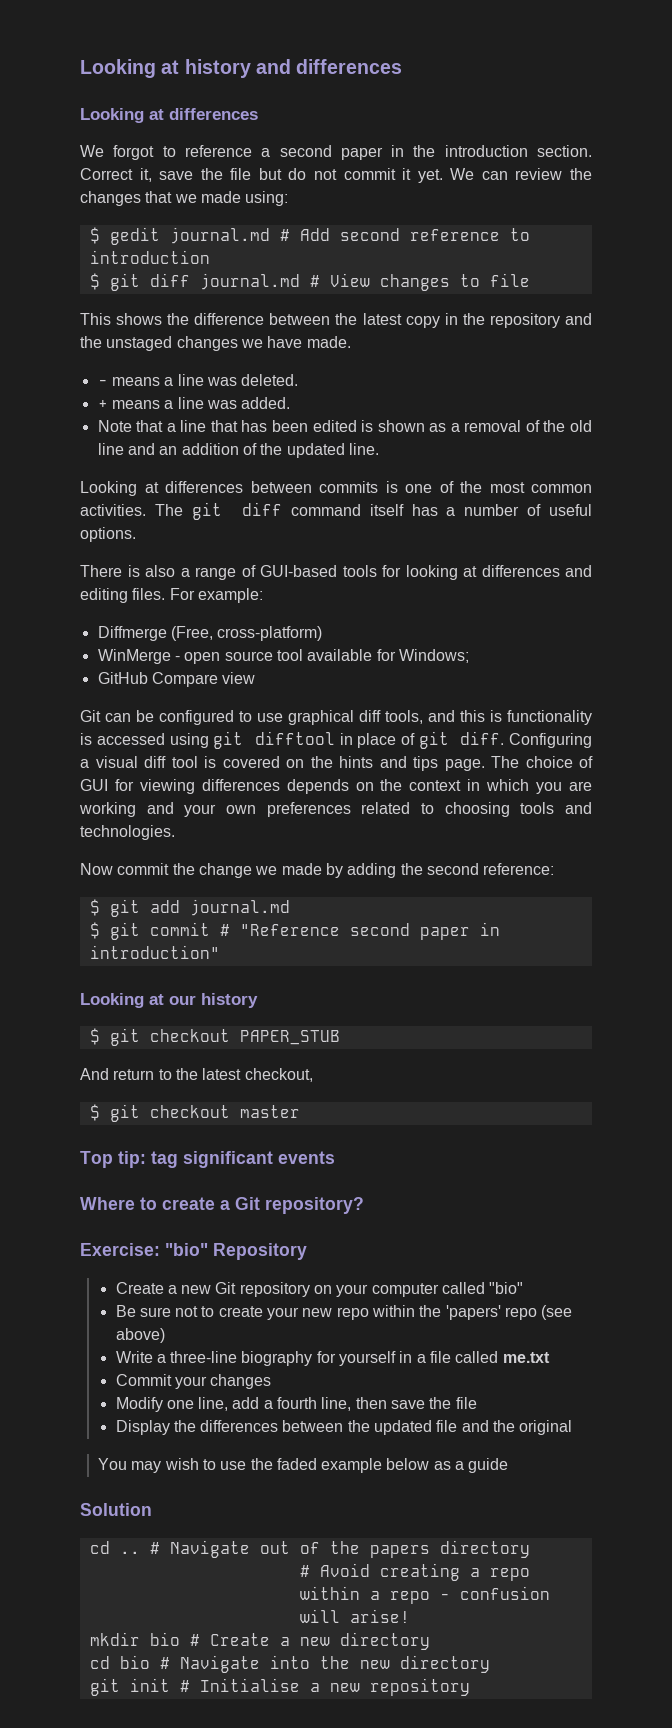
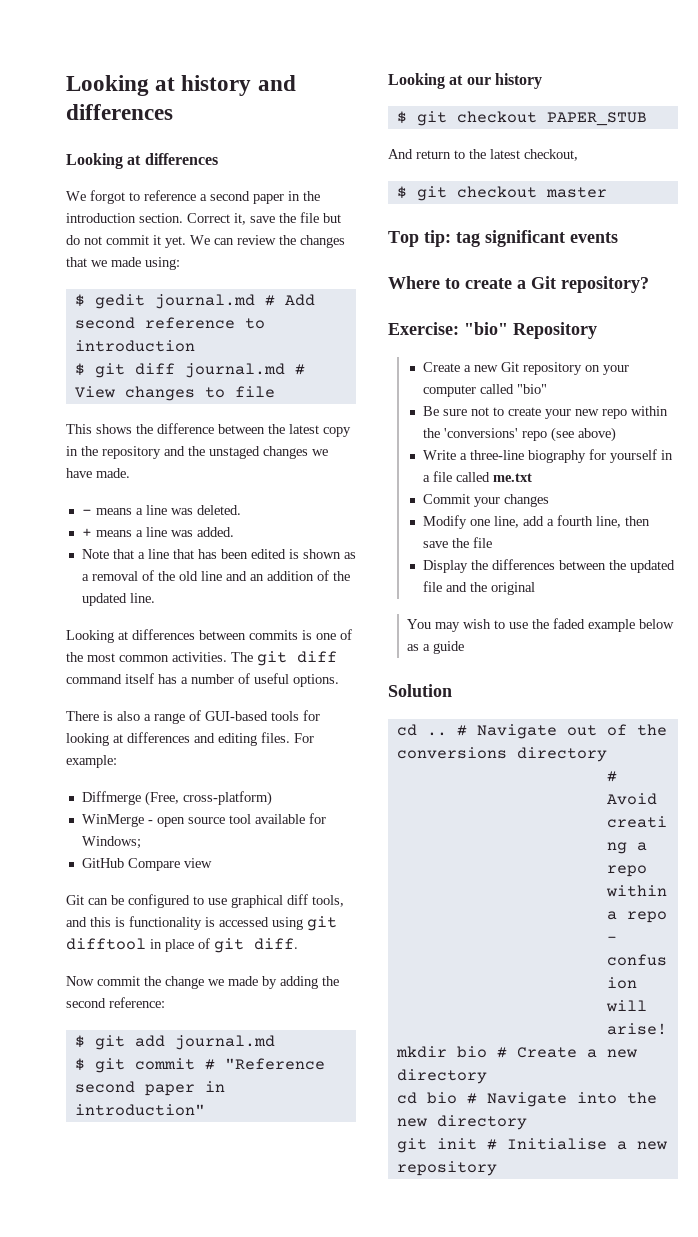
- Configuring a visual diff tool is covered on the hints and tips page. The choice of GUI for viewing differences depends on the context in which you are working and your own preferences related to choosing tools and technologies.
- Be sure not to create your new repo within the 'papers' repo (see above)
+ Be sure not to create your new repo within the 'conversions' repo (see above)
- # Navigate out of the papers directory
+ # Navigate out of the conversions directory

